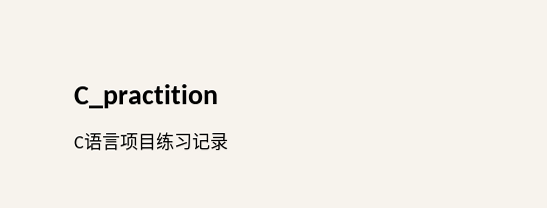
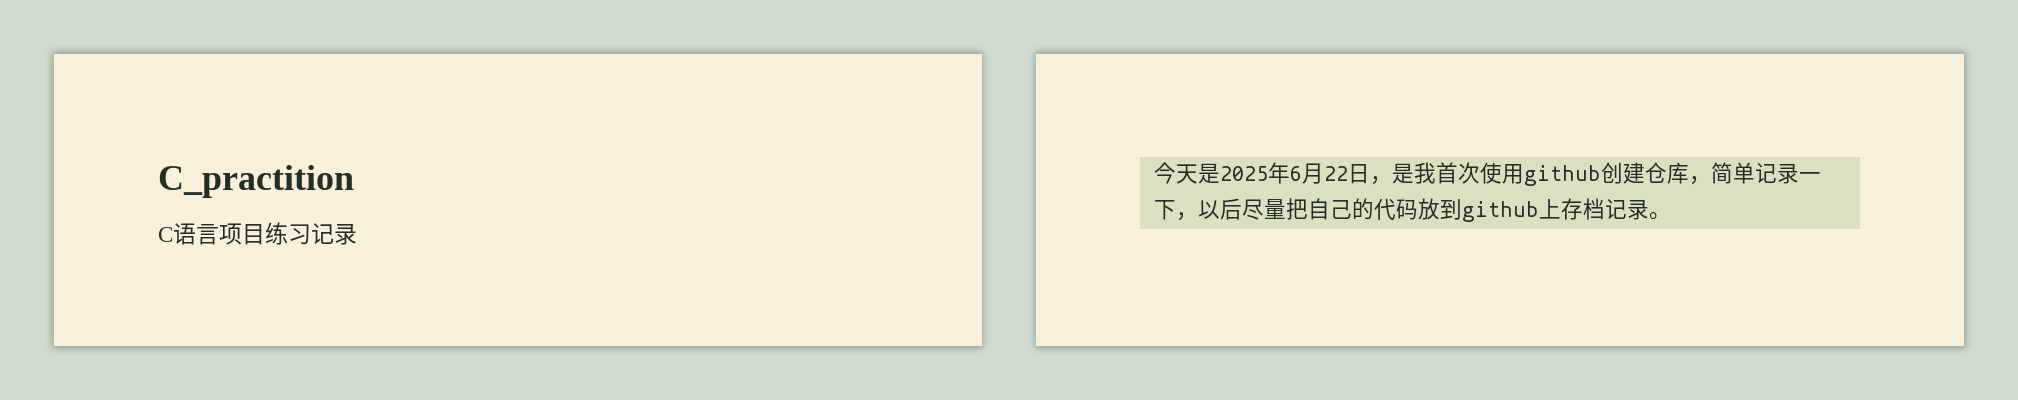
+ 今天是2025年6月22日，是我首次使用github创建仓库，简单记录一下，以后尽量把自己的代码放到github上存档记录。

